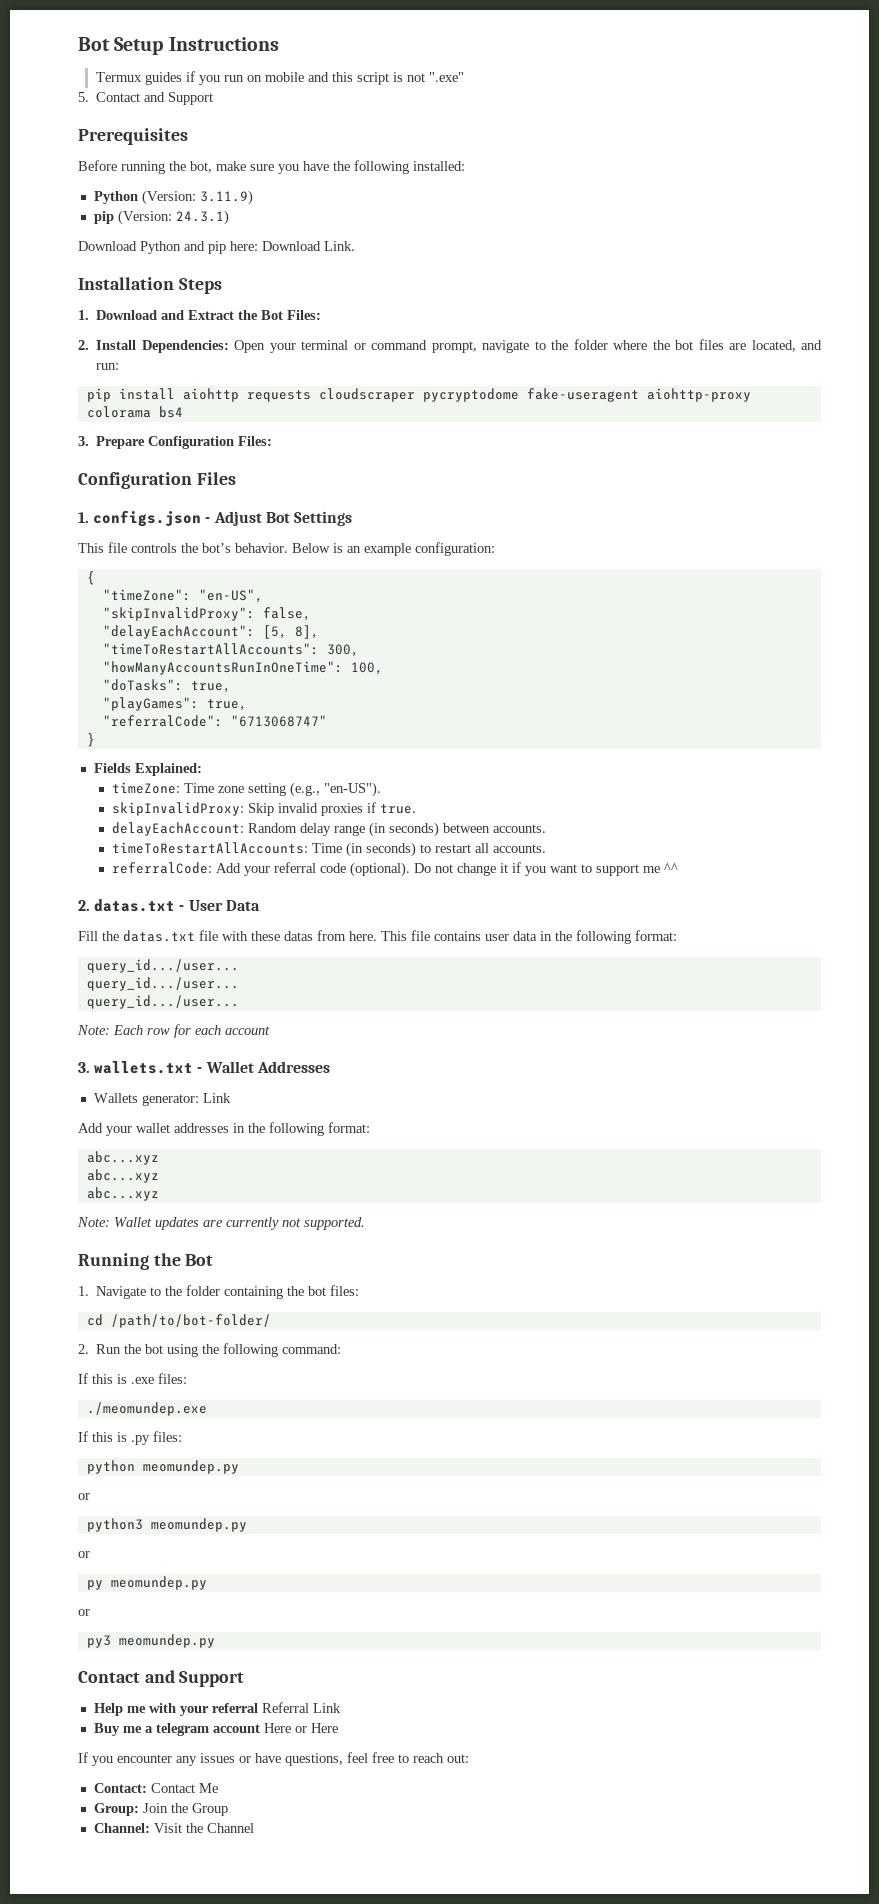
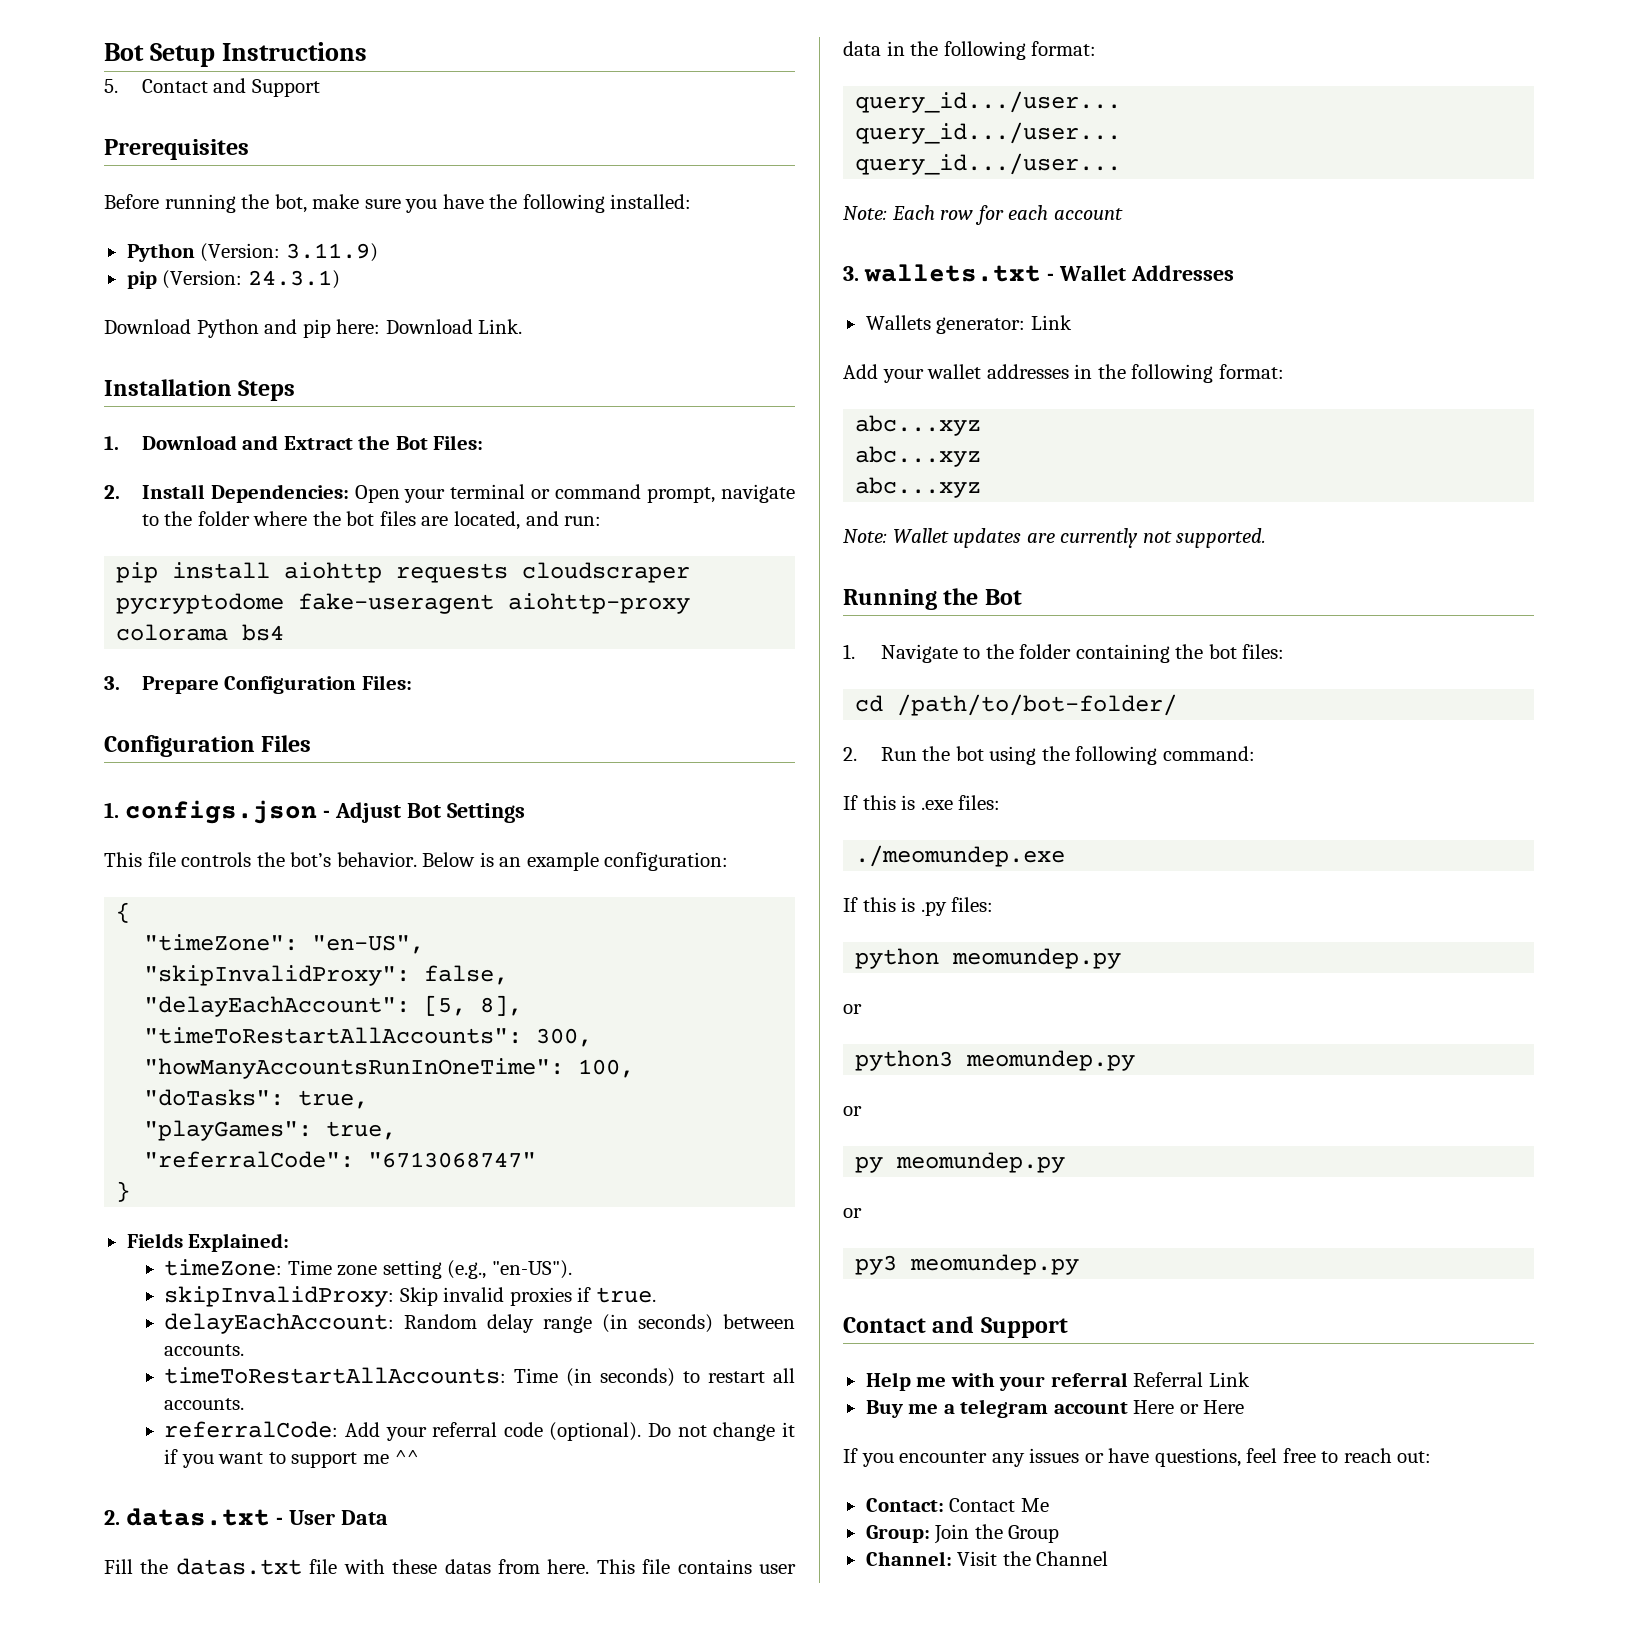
- Termux guides if you run on mobile and this script is not ".exe"

